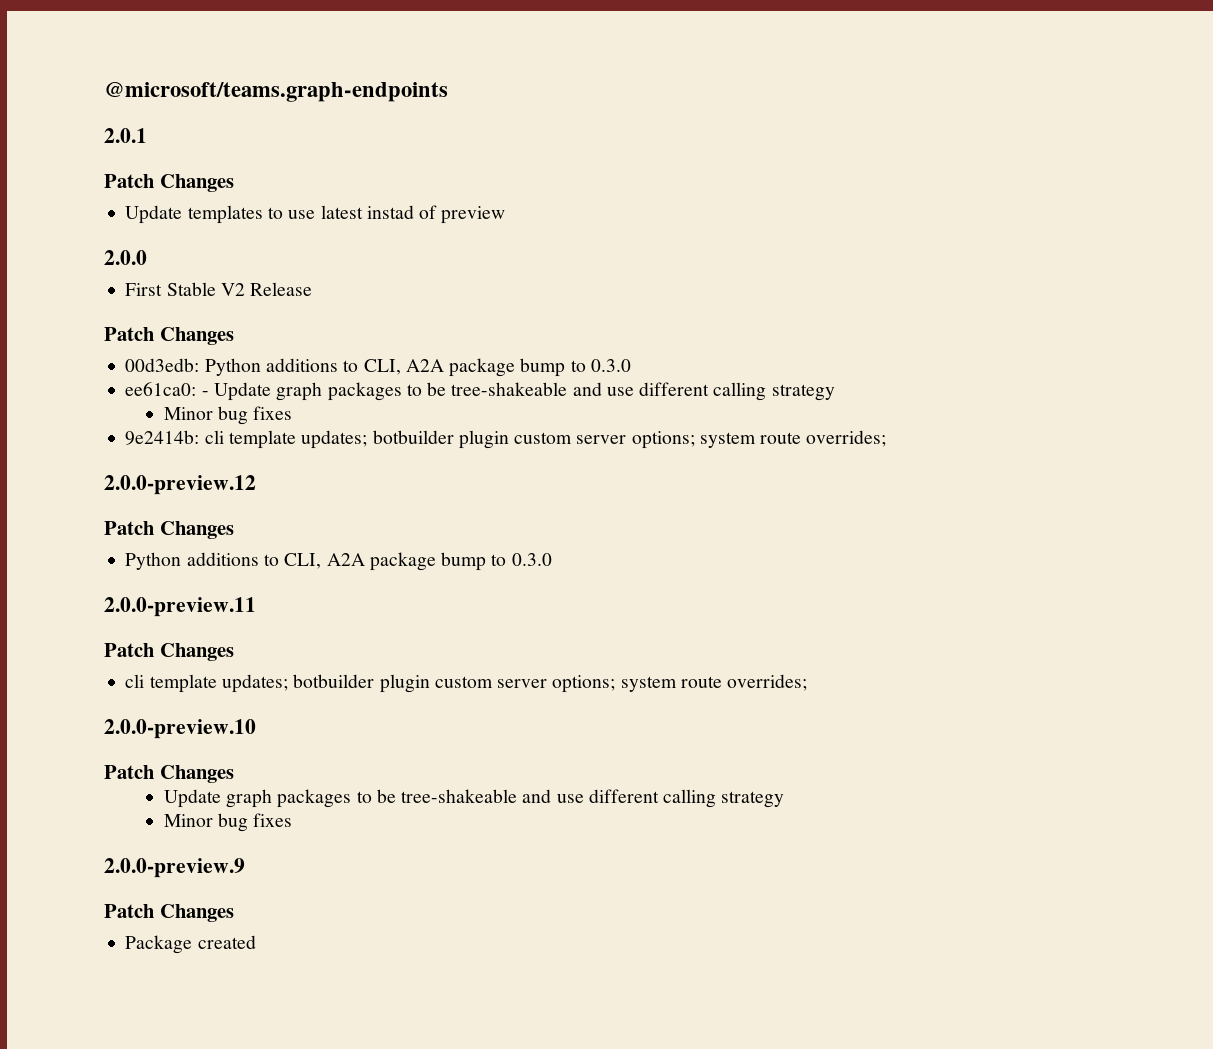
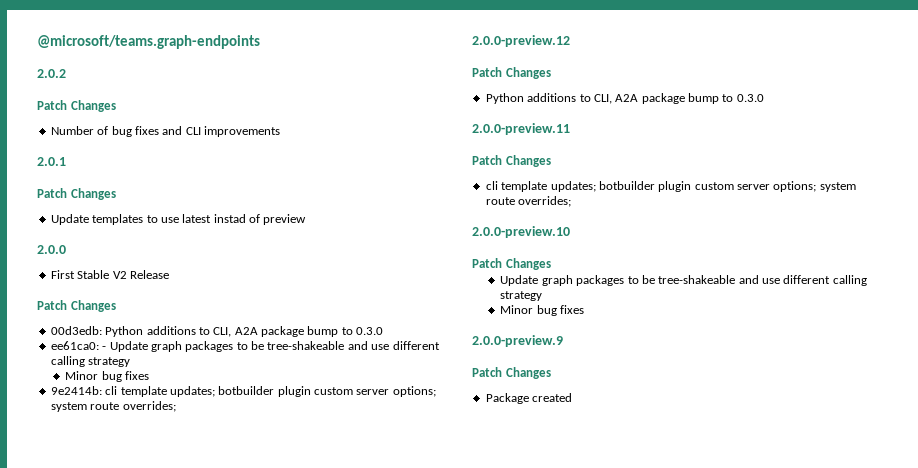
+ 2.0.2
+ Patch Changes
+ Number of bug fixes and CLI improvements

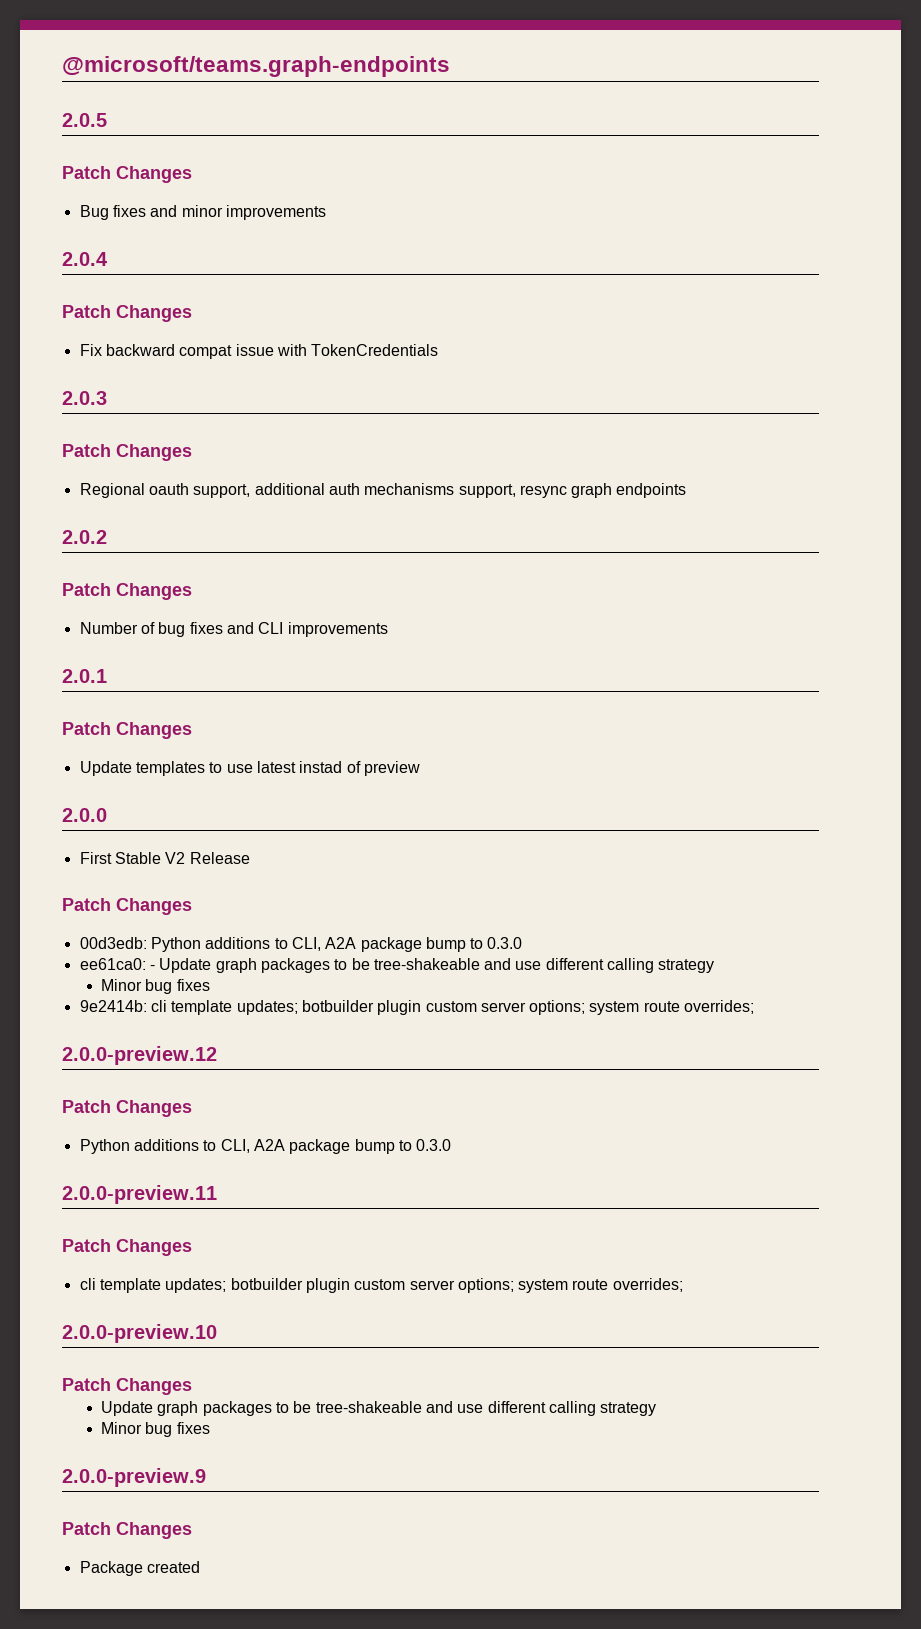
+ 2.0.5
+ Patch Changes
+ Bug fixes and minor improvements
+ 2.0.4
+ Patch Changes
+ Fix backward compat issue with TokenCredentials
+ 2.0.3
+ Patch Changes
+ Regional oauth support, additional auth mechanisms support, resync graph endpoints

